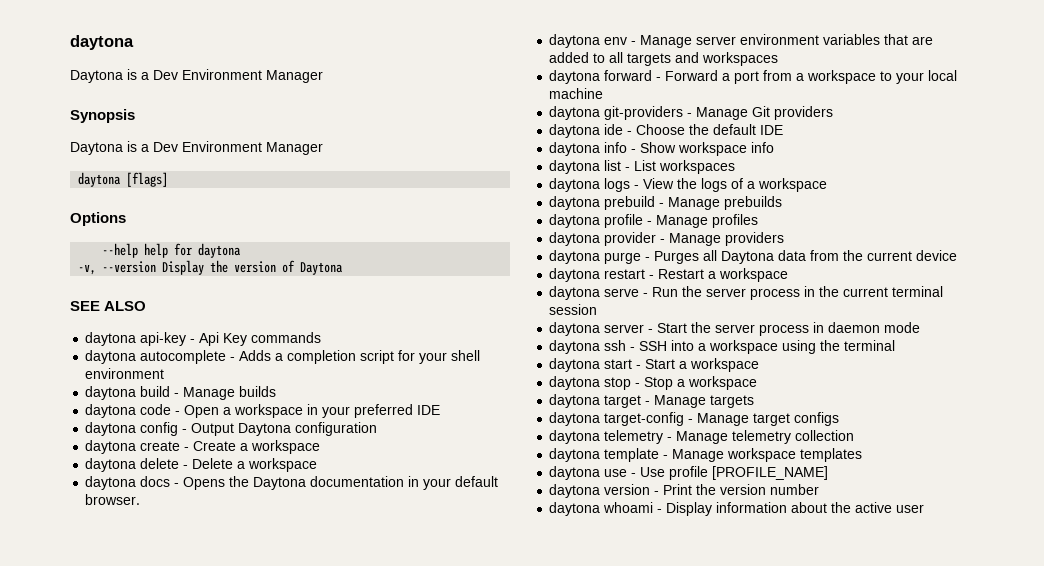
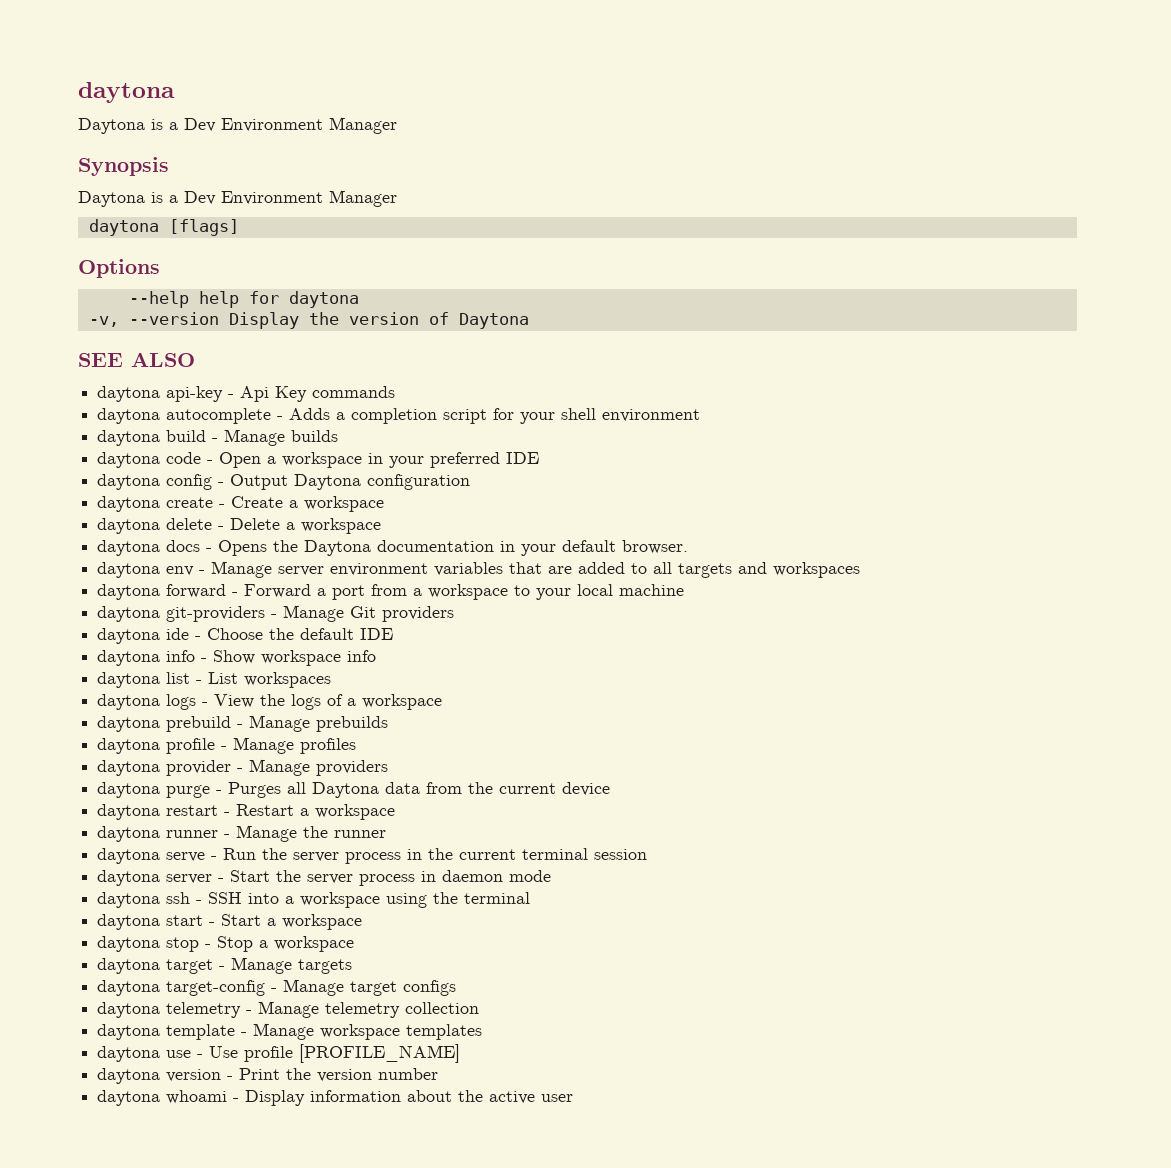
+ daytona runner - Manage the runner

